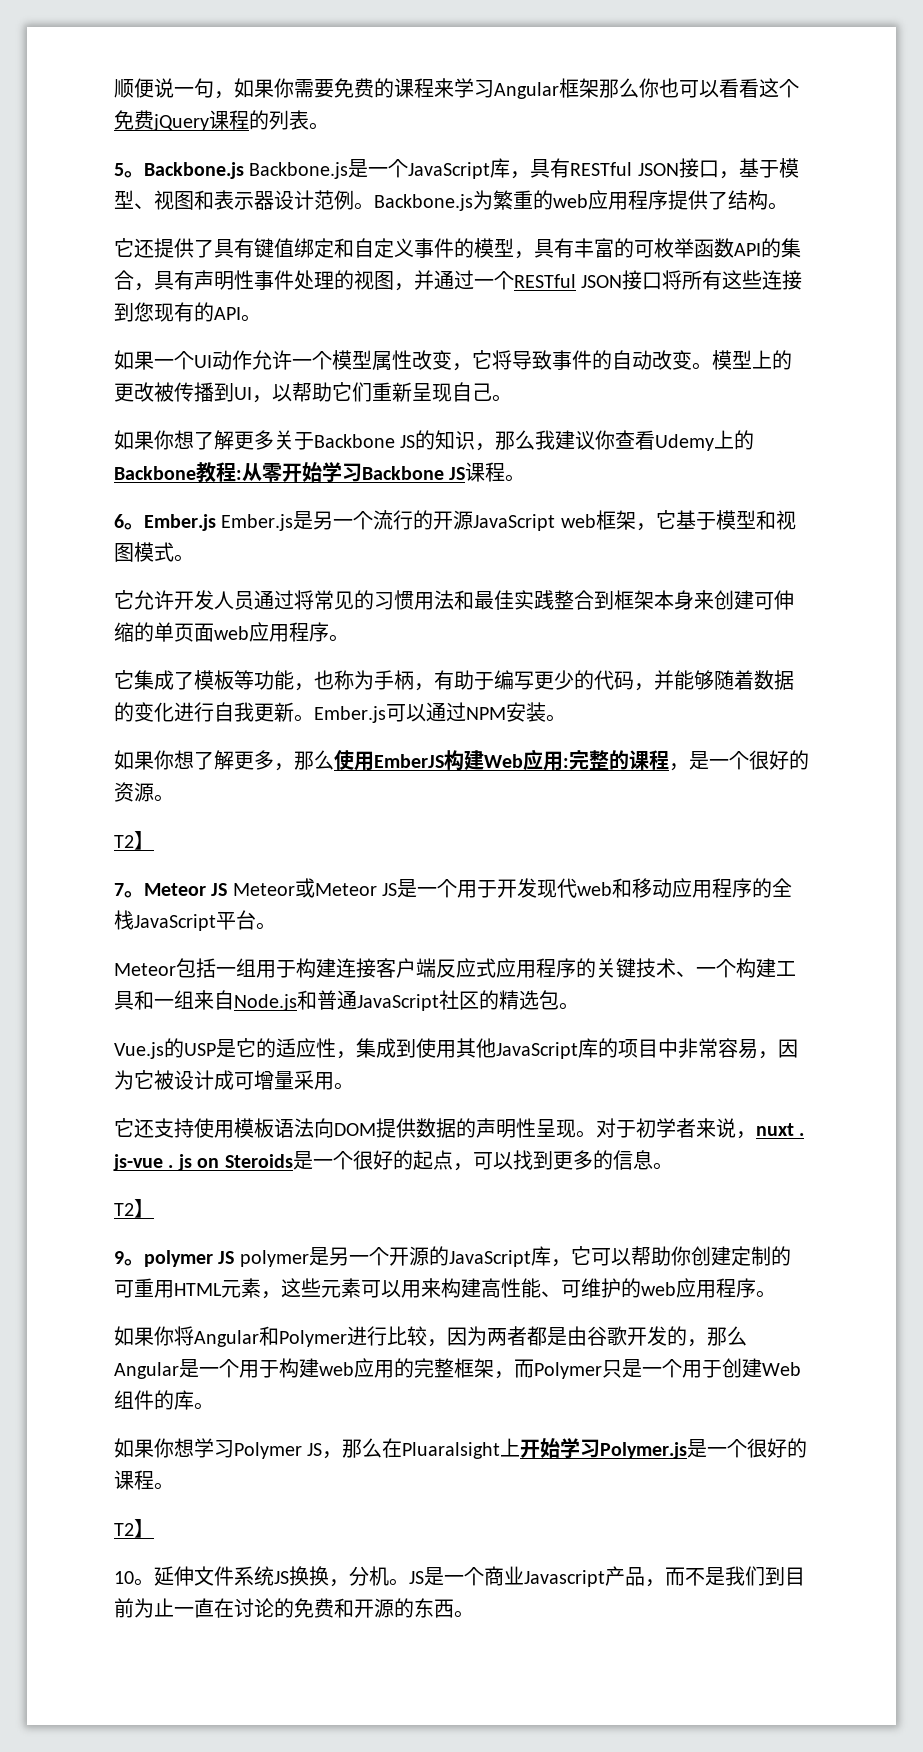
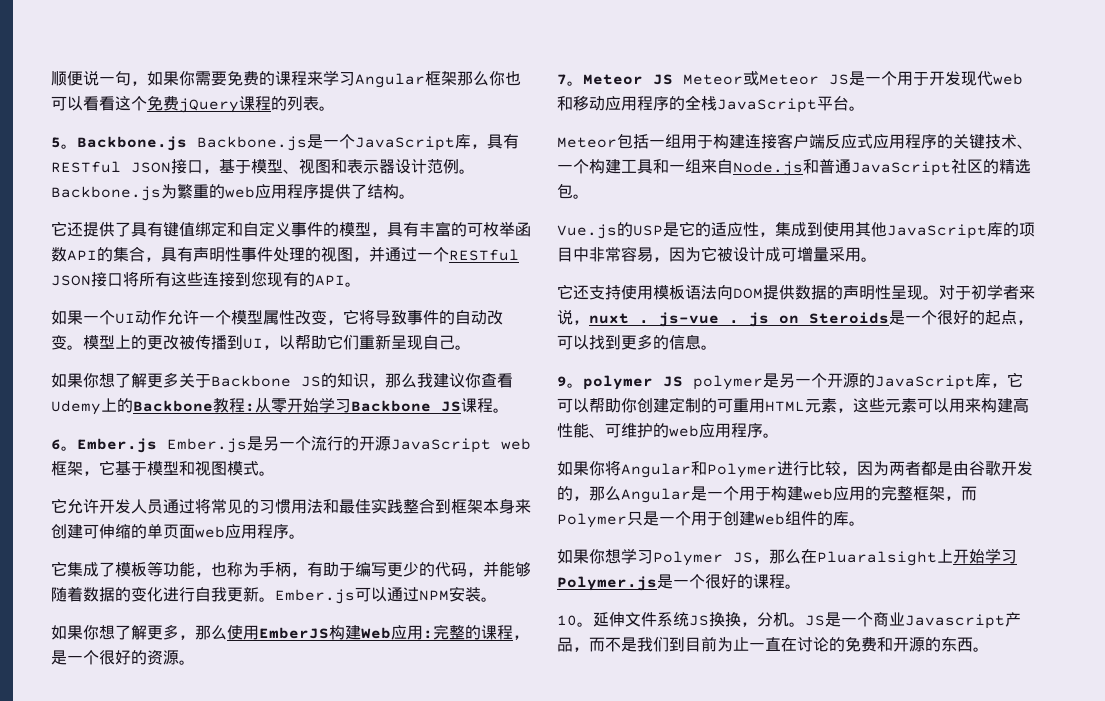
  如果你想了解更多，那么使用EmberJS构建Web应用:完整的课程，是一个很好的资源。
- T2】
  对于初学者来说，nuxt . js-vue . js on Steroids是一个很好的起点，可以找到更多的信息。
- T2】
  如果你想学习Polymer JS，那么在Pluaralsight上开始学习Polymer.js是一个很好的课程。
- T2】

